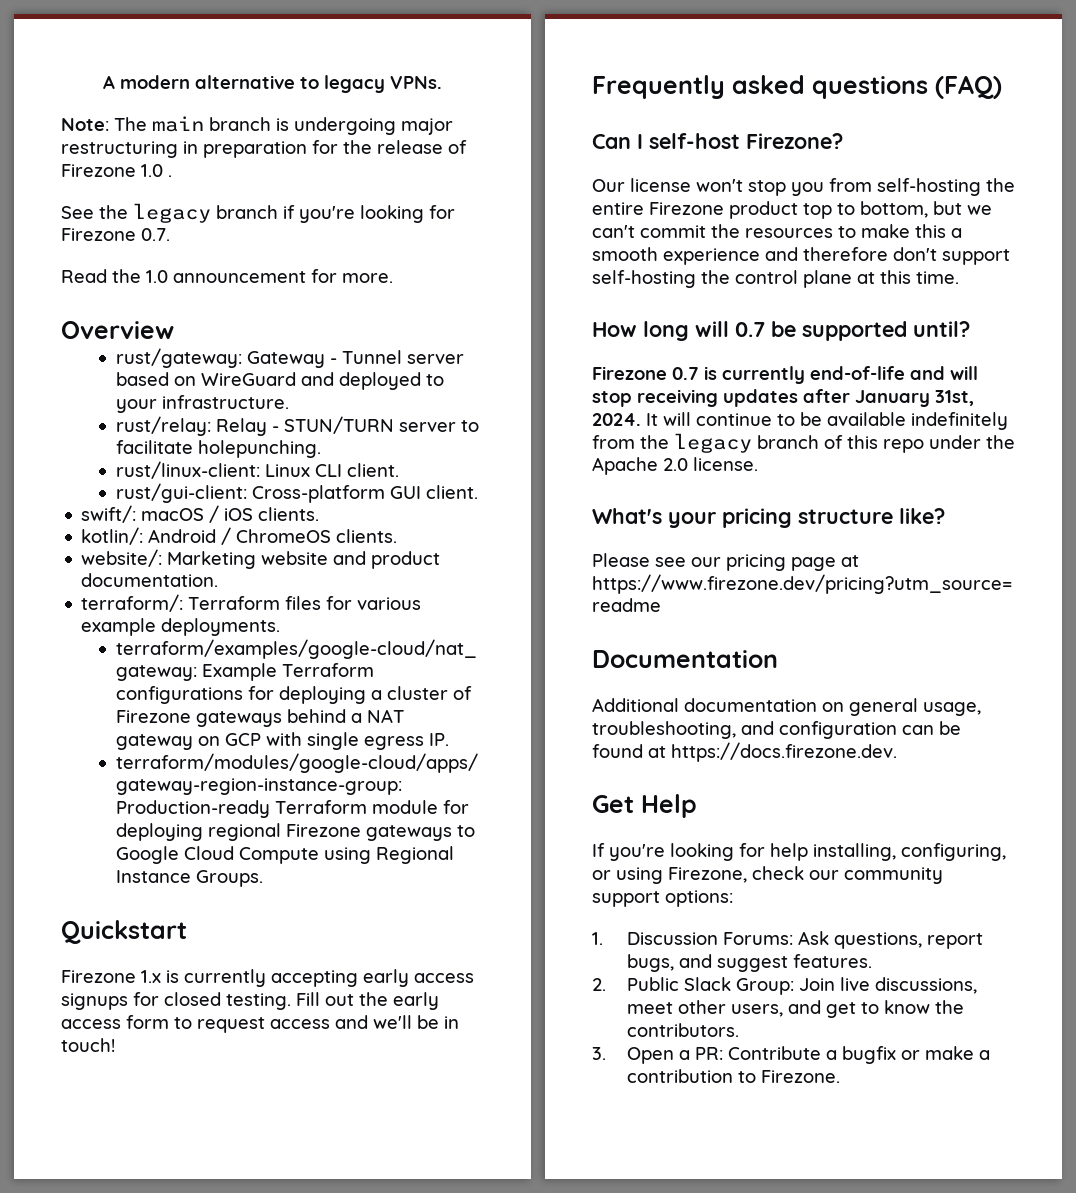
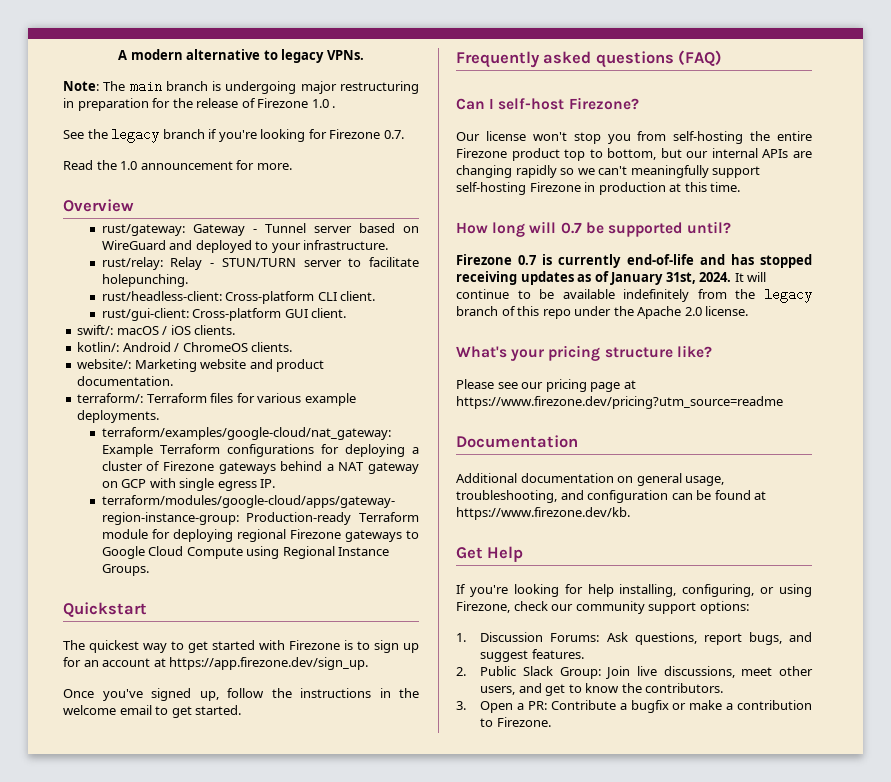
- rust/linux-client: Linux CLI client.
+ rust/headless-client: Cross-platform CLI client.
- Firezone 1.x is currently accepting early access signups for closed testing. Fill out the early access form to request access and we'll be in touch!
+ The quickest way to get started with Firezone is to sign up for an account at https://app.firezone.dev/sign_up.
+ Once you've signed up, follow the instructions in the welcome email to get started.
- Our license won't stop you from self-hosting the entire Firezone product top to bottom, but we can't commit the resources to make this a smooth experience and therefore don't support self-hosting the control plane at this time.
+ Our license won't stop you from self-hosting the entire Firezone product top to bottom, but our internal APIs are changing rapidly so we can't meaningfully support self-hosting Firezone in production at this time.
- Firezone 0.7 is currently end-of-life and will stop receiving updates after January 31st, 2024.
+ Firezone 0.7 is currently end-of-life and has stopped receiving updates as of January 31st, 2024.
- Additional documentation on general usage, troubleshooting, and configuration can be found at https://docs.firezone.dev.
+ Additional documentation on general usage, troubleshooting, and configuration can be found at https://www.firezone.dev/kb.

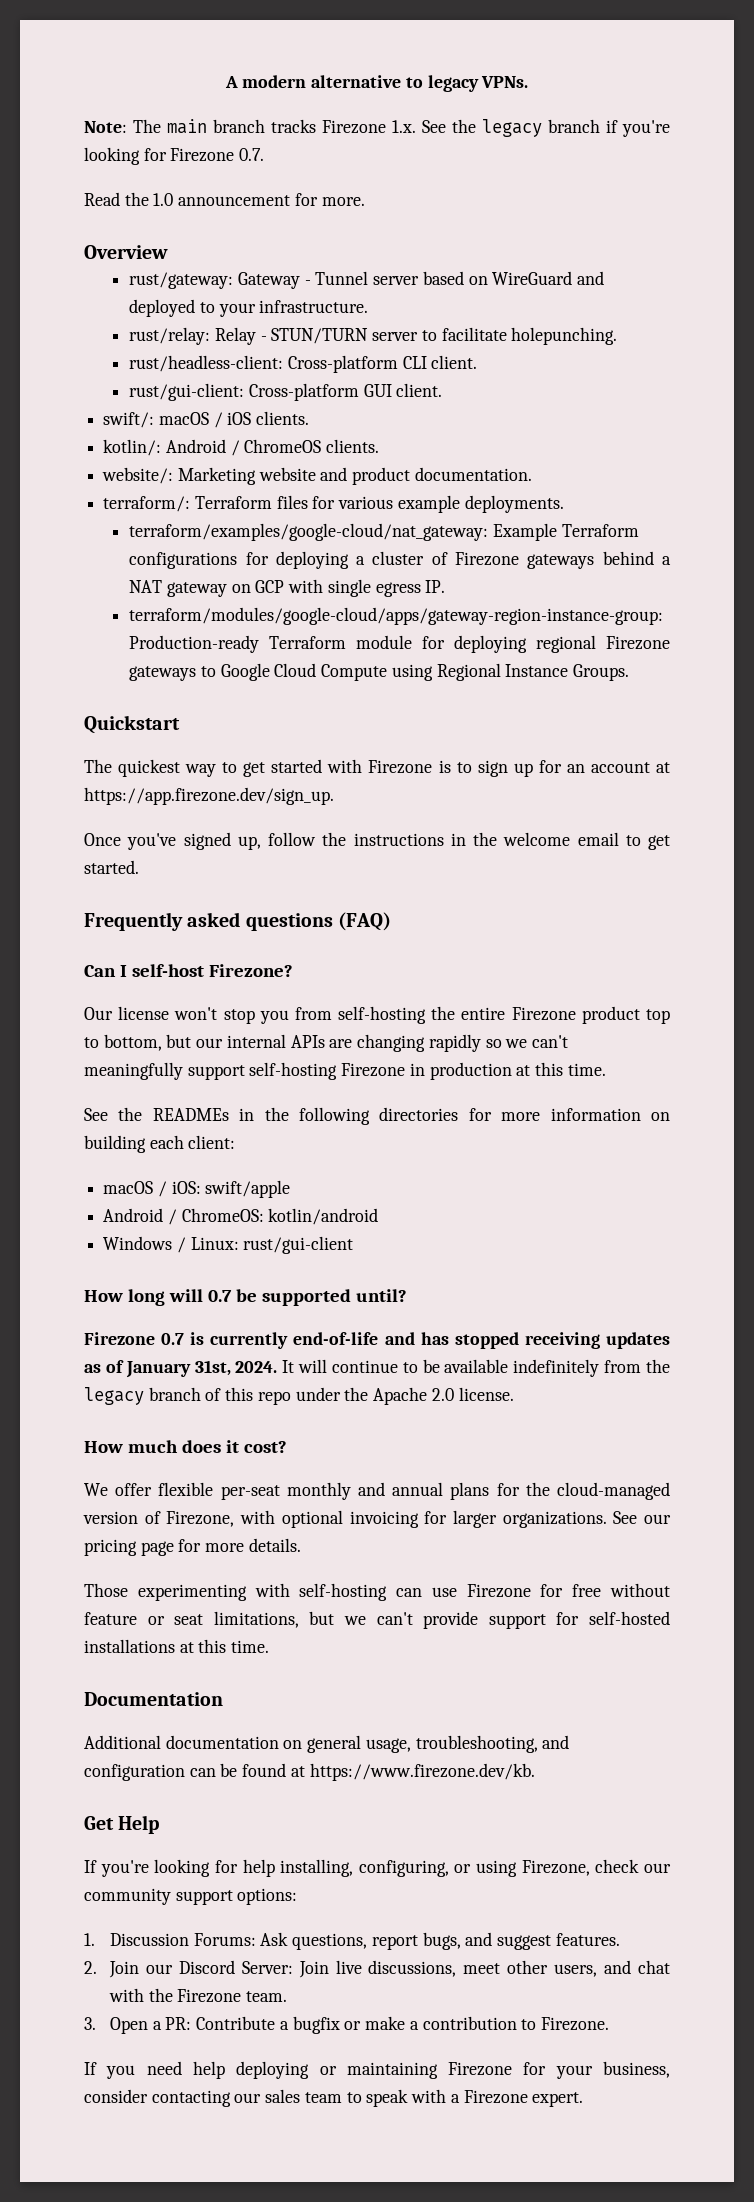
- Note: The main branch is undergoing major restructuring in preparation for the release of Firezone 1.0 .
- See the legacy branch if you're looking for Firezone 0.7.
+ Note: The main branch tracks Firezone 1.x. See the legacy branch if you're looking for Firezone 0.7.
+ See the READMEs in the following directories for more information on building each client:
+ macOS / iOS: swift/apple
+ Android / ChromeOS: kotlin/android
+ Windows / Linux: rust/gui-client
- What's your pricing structure like?
- Please see our pricing page at https://www.firezone.dev/pricing?utm_source=readme
+ How much does it cost?
+ We offer flexible per-seat monthly and annual plans for the cloud-managed version of Firezone, with optional invoicing for larger organizations. See our pricing page for more details.
+ Those experimenting with self-hosting can use Firezone for free without feature or seat limitations, but we can't provide support for self-hosted installations at this time.
- 2. Public Slack Group: Join live discussions, meet other users, and get to know the contributors.
+ 2. Join our Discord Server: Join live discussions, meet other users, and chat with the Firezone team.
+ If you need help deploying or maintaining Firezone for your business, consider contacting our sales team to speak with a Firezone expert.

